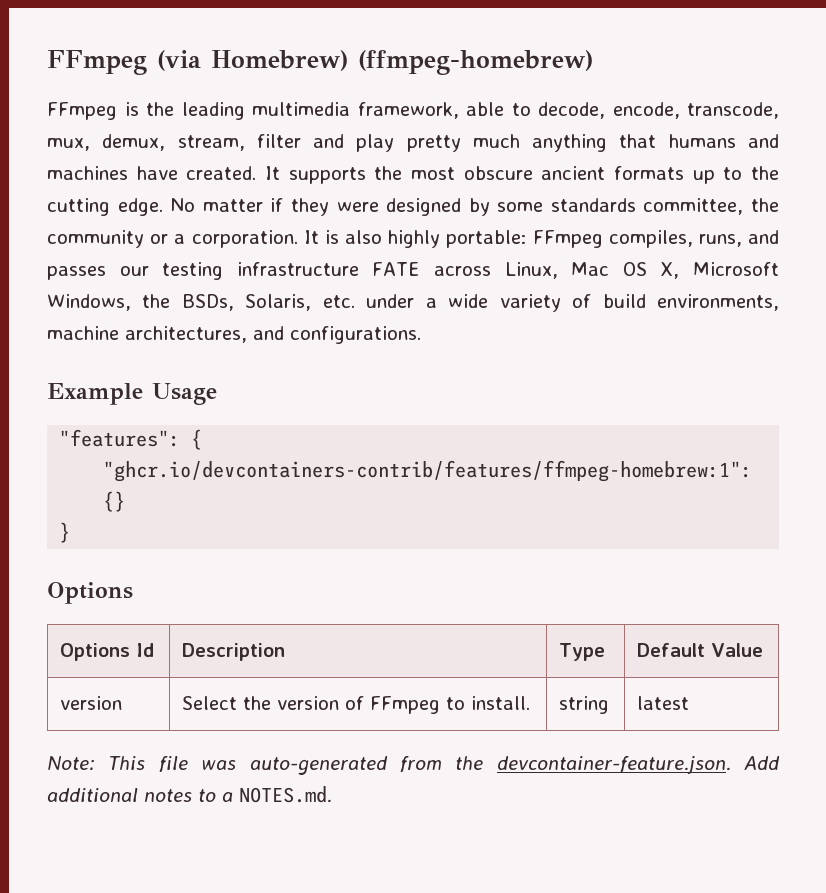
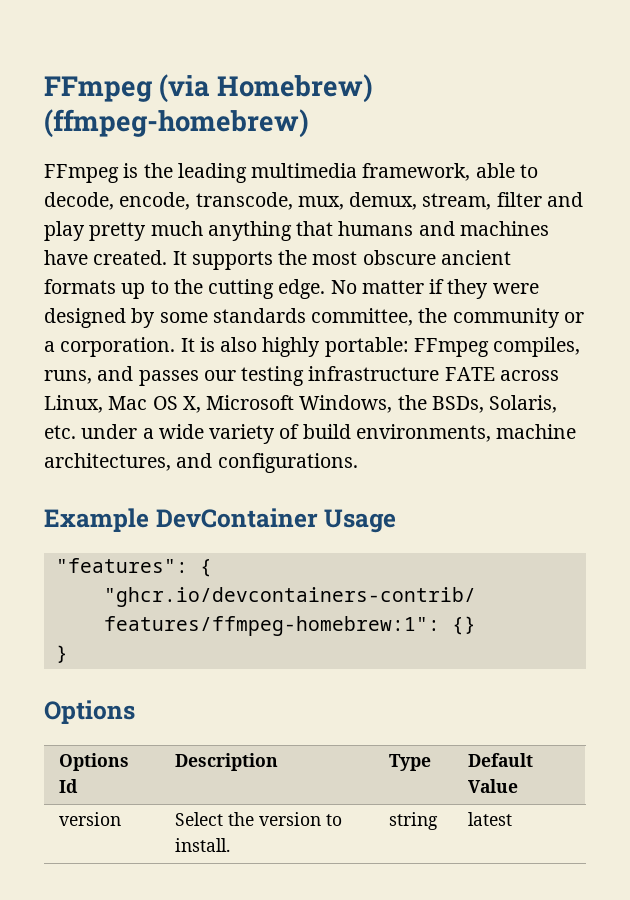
- Example Usage
+ Example DevContainer Usage
- version | Select the version of FFmpeg to install. | string | latest
+ version | Select the version to install. | string | latest
- Note: This file was auto-generated from the devcontainer-feature.json. Add additional notes to a NOTES.md.

